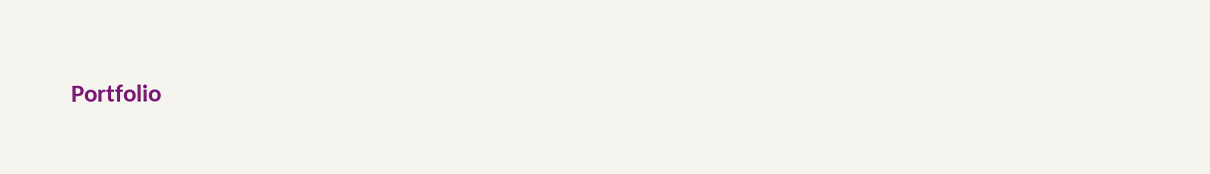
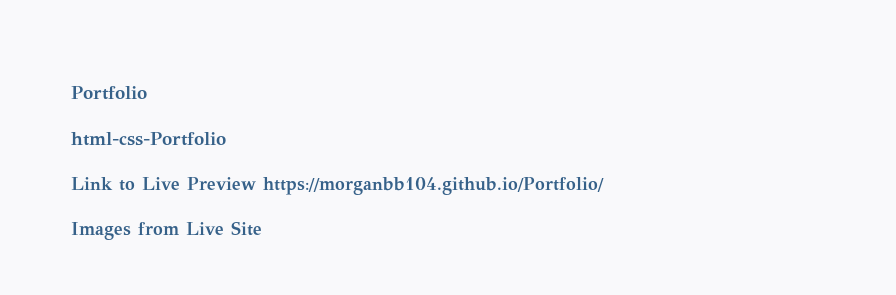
+ html-css-Portfolio
+ Link to Live Preview https://morganbb104.github.io/Portfolio/
+ Images from Live Site

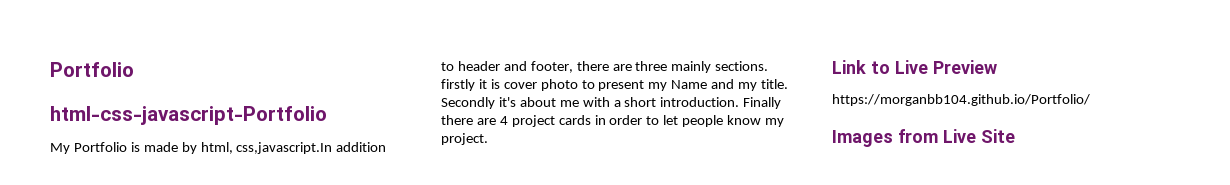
- html-css-Portfolio
+ html-css-javascript-Portfolio
+ My Portfolio is made by html, css,javascript.In addition to header and footer, there are three mainly sections. firstly it is cover photo to present my Name and my title. Secondly it's about me with a short introduction. Finally there are 4 project cards in order to let people know my project.
- Link to Live Preview https://morganbb104.github.io/Portfolio/
+ Link to Live Preview
+ https://morganbb104.github.io/Portfolio/

